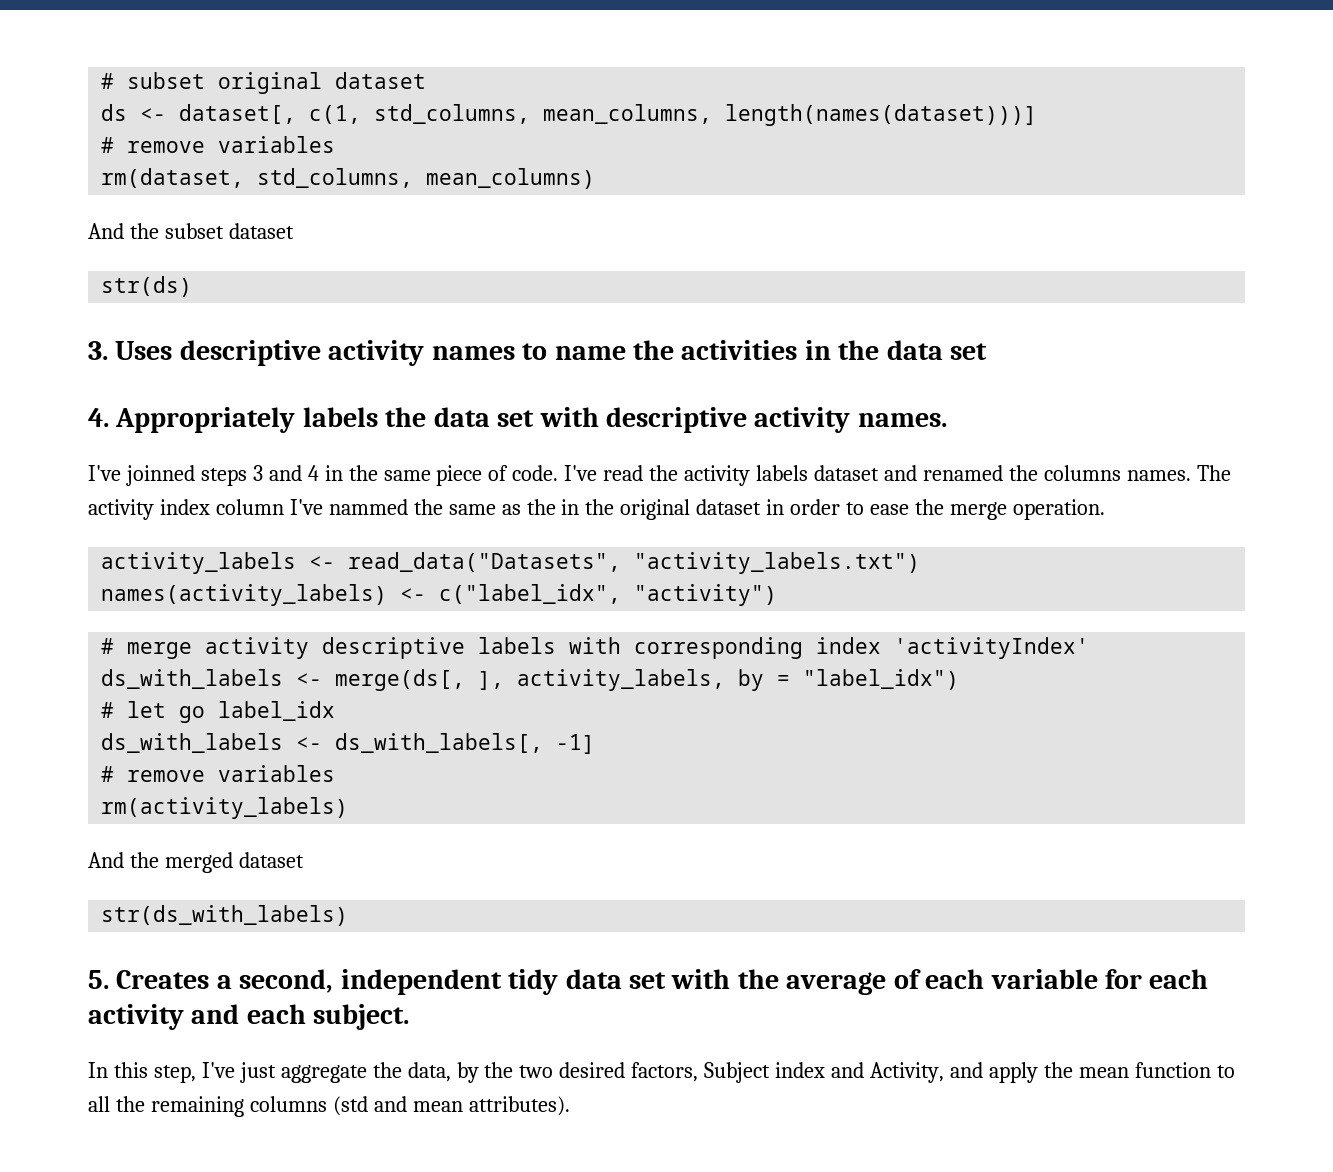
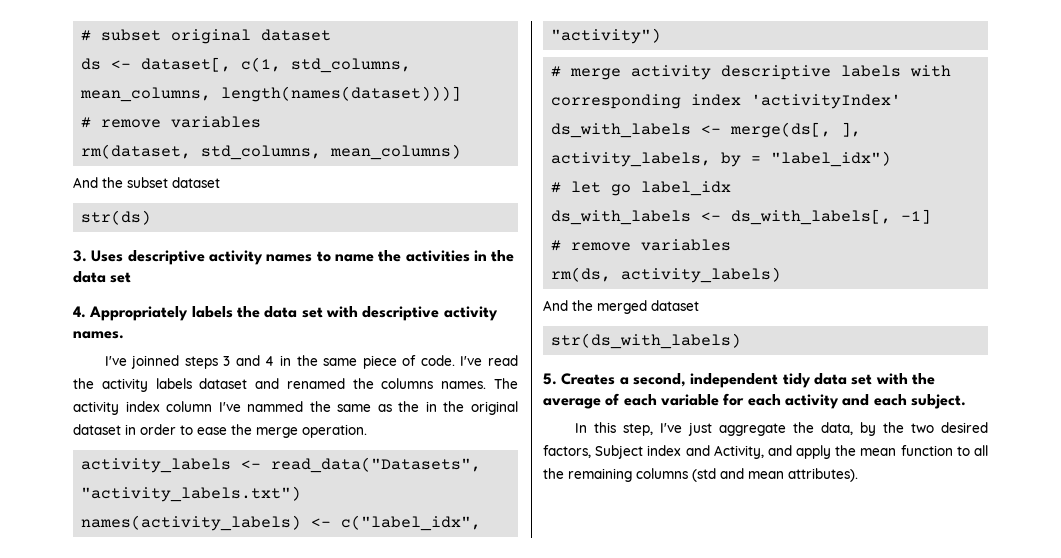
- rm(activity_labels)
+ rm(ds, activity_labels)

